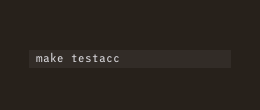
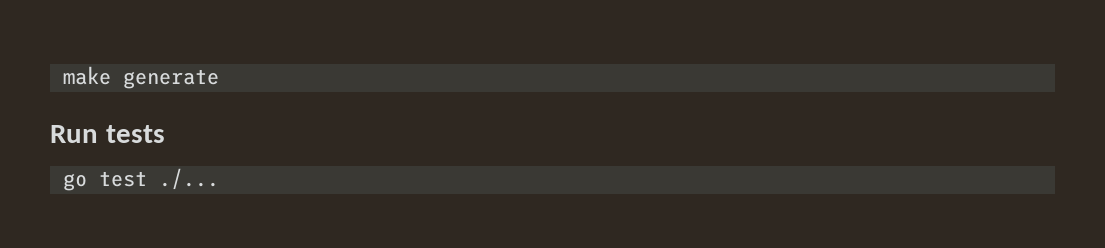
- make testacc
+ make generate
+ Run tests
+ go test ./...

